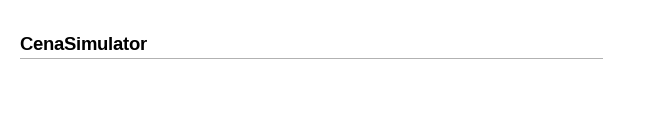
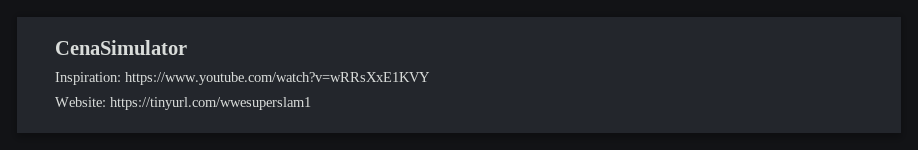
+ Inspiration: https://www.youtube.com/watch?v=wRRsXxE1KVY
+ Website: https://tinyurl.com/wwesuperslam1

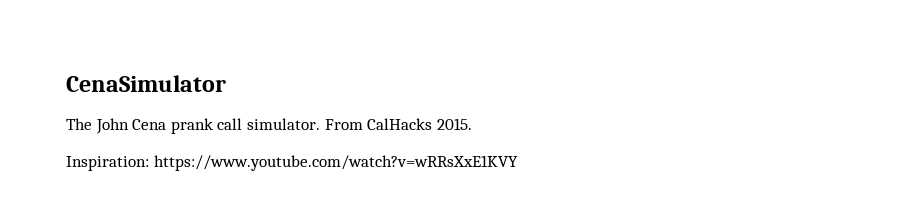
+ The John Cena prank call simulator. From CalHacks 2015.
- Website: https://tinyurl.com/wwesuperslam1

